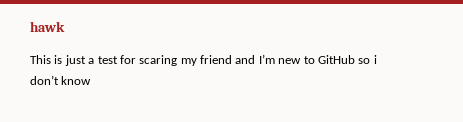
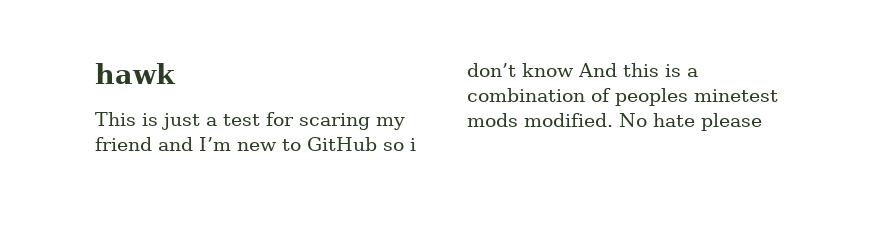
- This is just a test for scaring my friend and I’m new to GitHub so i don’t know
+ This is just a test for scaring my friend and I’m new to GitHub so i don’t know And this is a combination of peoples minetest mods modified. No hate please

